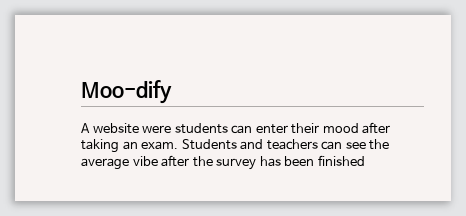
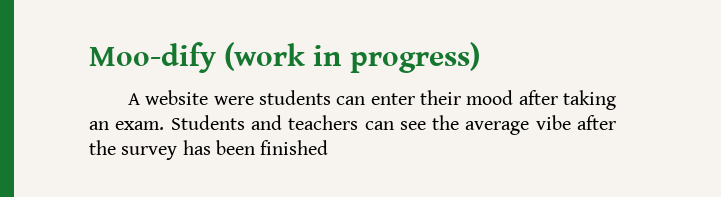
- Moo-dify
+ Moo-dify (work in progress)

